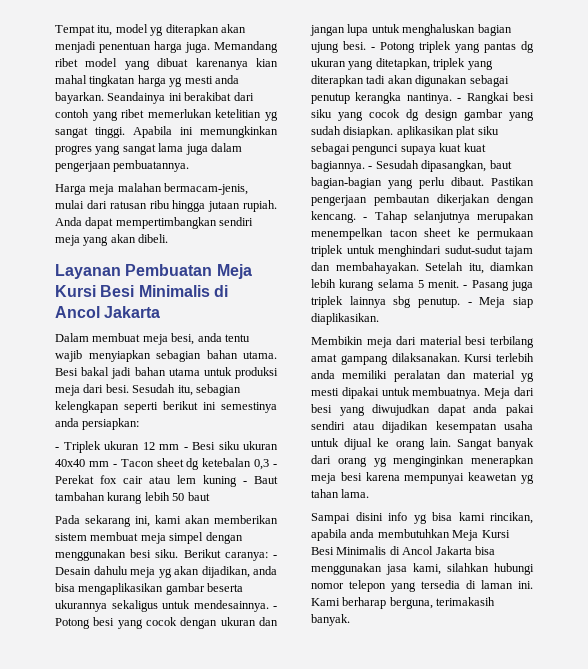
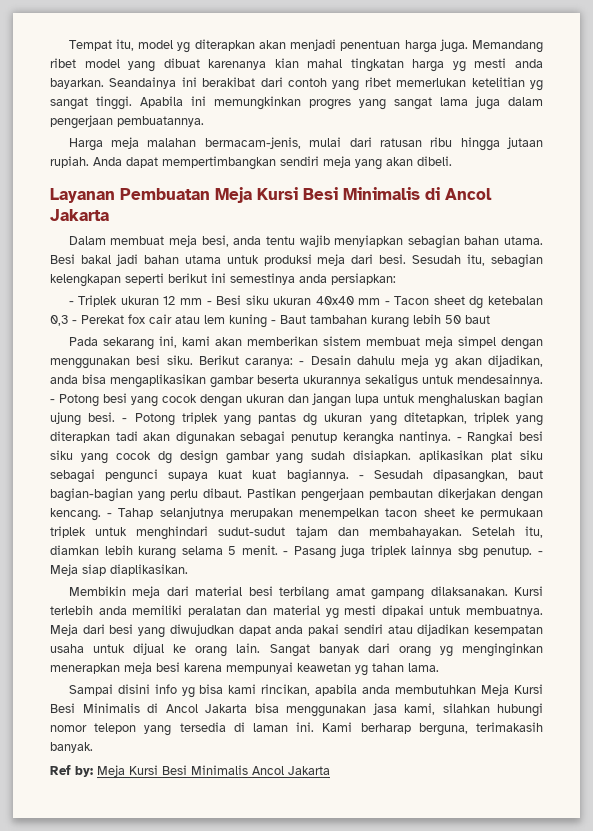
+ Ref by: Meja Kursi Besi Minimalis Ancol Jakarta

